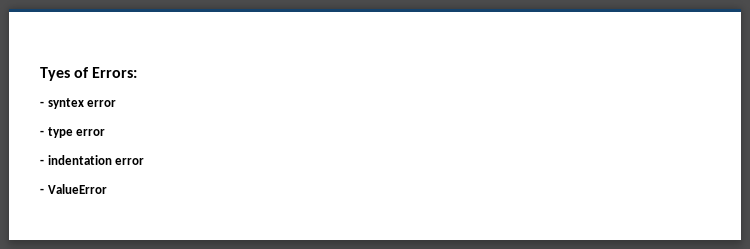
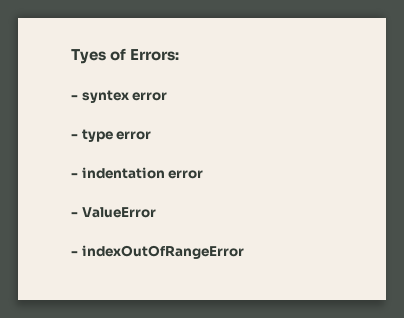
+ - indexOutOfRangeError

